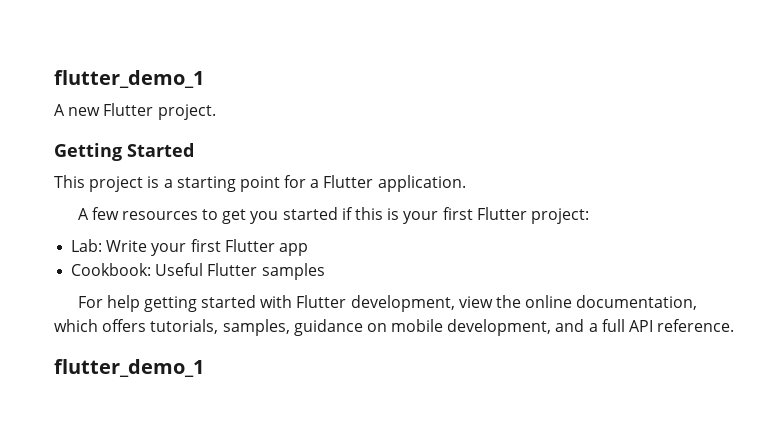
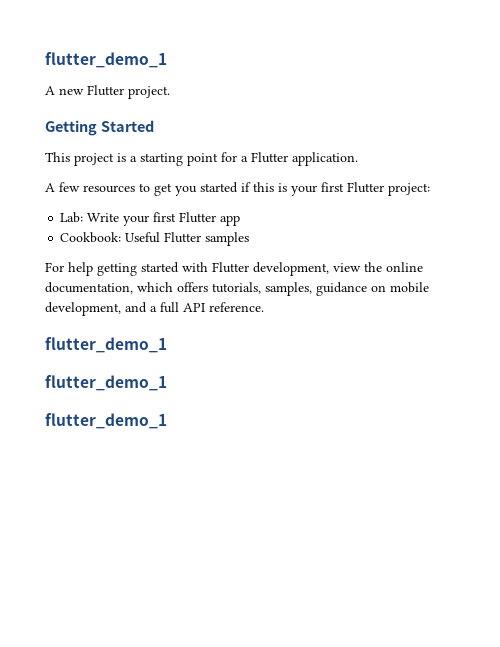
  For help getting started with Flutter development, view the online documentation, which offers tutorials, samples, guidance on mobile development, and a full API reference.
+ flutter_demo_1
+ flutter_demo_1

